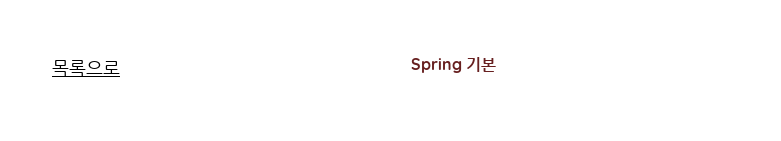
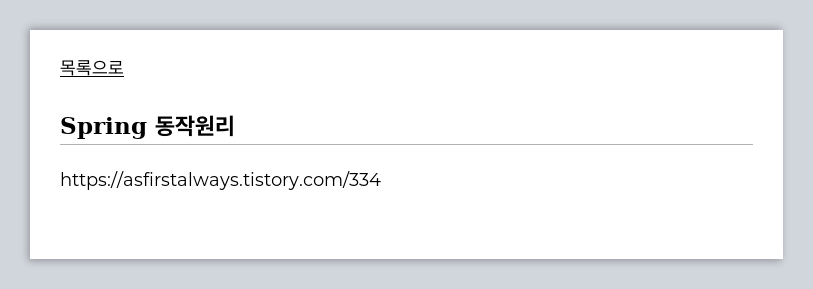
- Spring 기본
+ Spring 동작원리
+ https://asfirstalways.tistory.com/334

